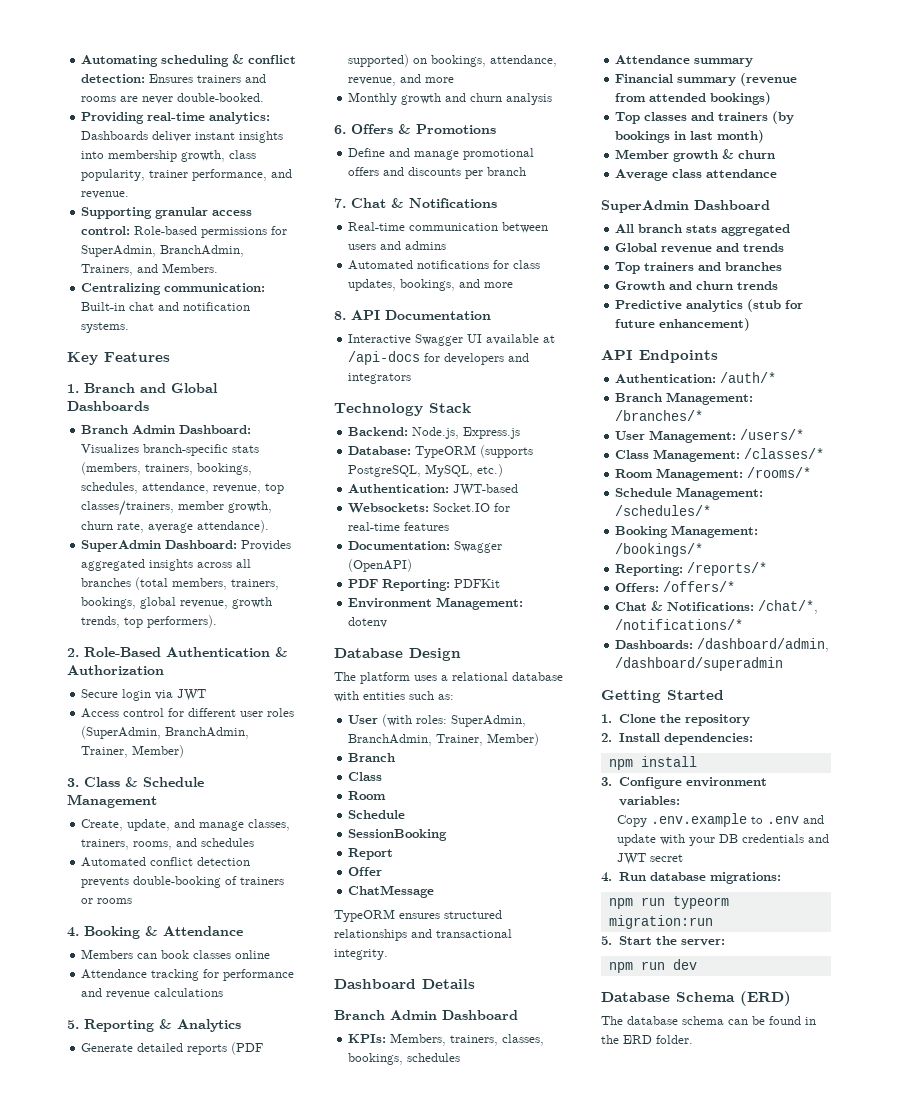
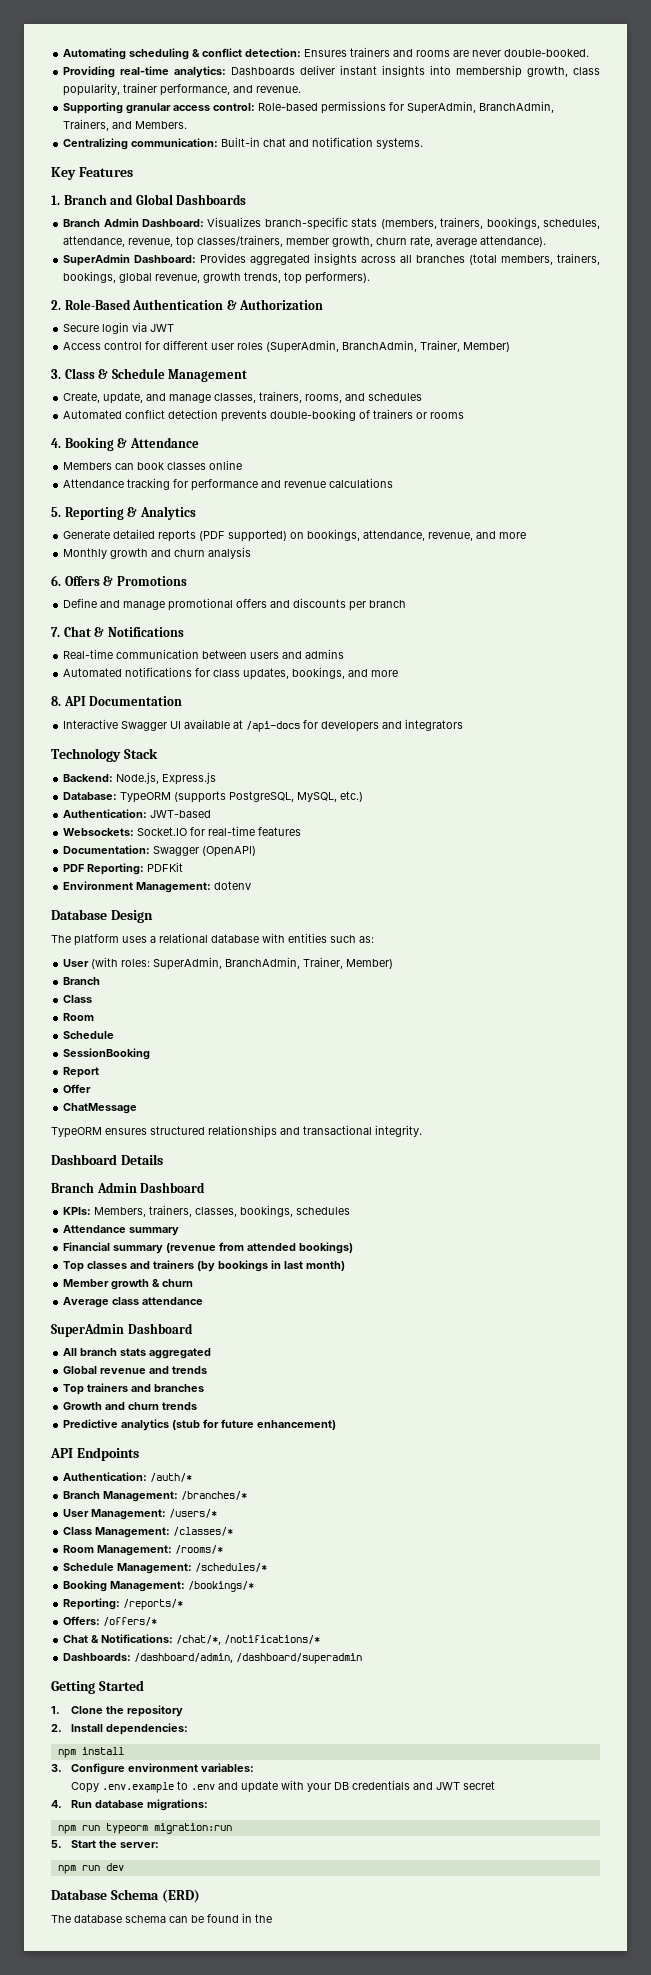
- The database schema can be found in the ERD folder.
+ The database schema can be found in the

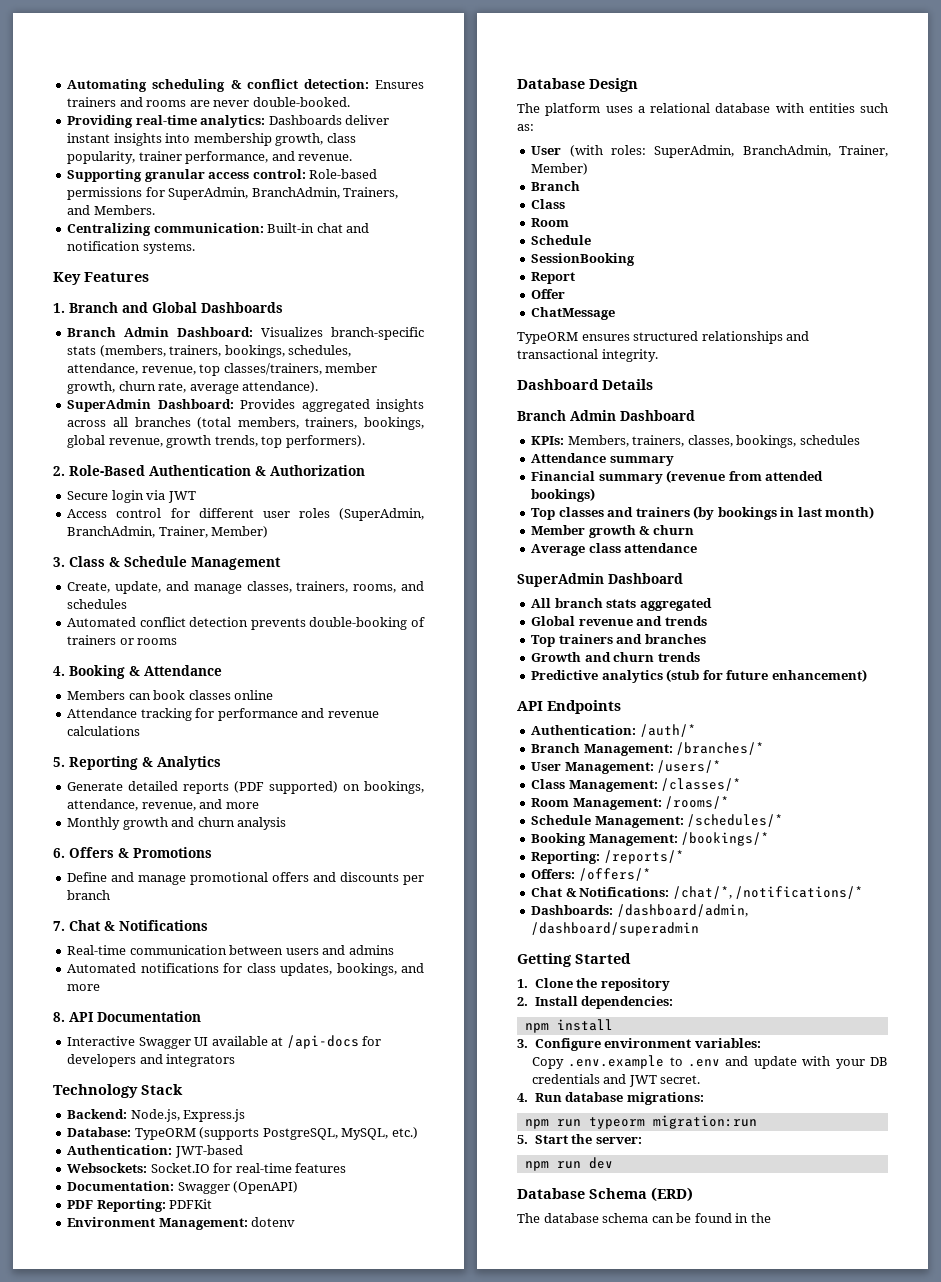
- Copy .env.example to .env and update with your DB credentials and JWT secret
+ Copy .env.example to .env and update with your DB credentials and JWT secret.

